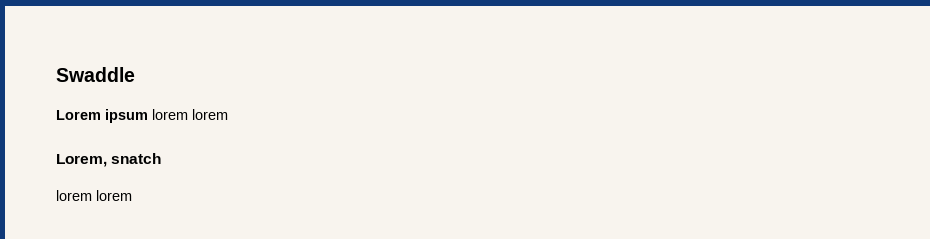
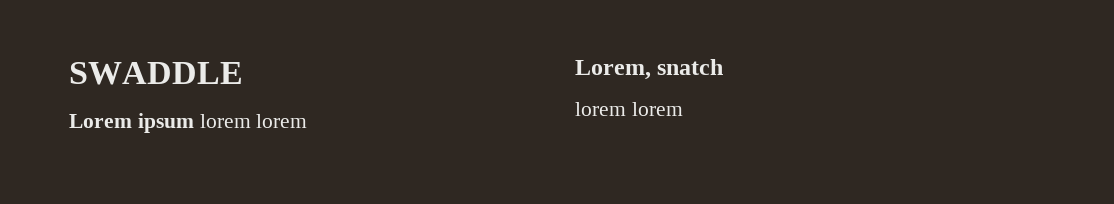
- Swaddle
+ SWADDLE

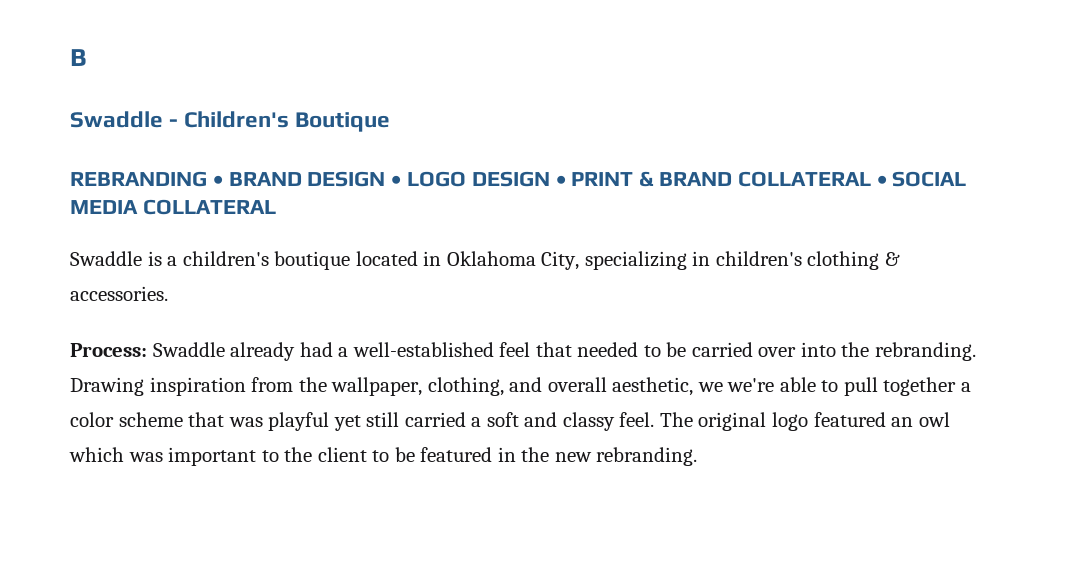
- SWADDLE
- Lorem ipsum lorem lorem
- Lorem, snatch
- lorem lorem
+ B
+ Swaddle - Children's Boutique
+ REBRANDING • BRAND DESIGN • LOGO DESIGN • PRINT & BRAND COLLATERAL • SOCIAL MEDIA COLLATERAL
+ Swaddle is a children's boutique located in Oklahoma City, specializing in children's clothing & accessories.
+ Process: Swaddle already had a well-established feel that needed to be carried over into the rebranding. Drawing inspiration from the wallpaper, clothing, and overall aesthetic, we we're able to pull together a color scheme that was playful yet still carried a soft and classy feel. The original logo featured an owl which was important to the client to be featured in the new rebranding.

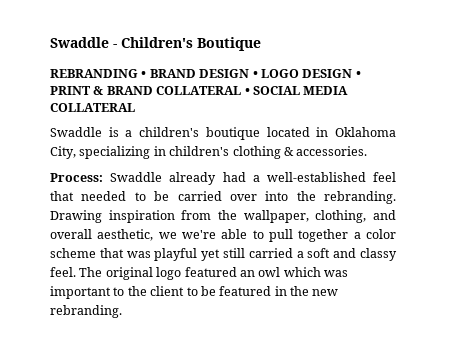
- B

